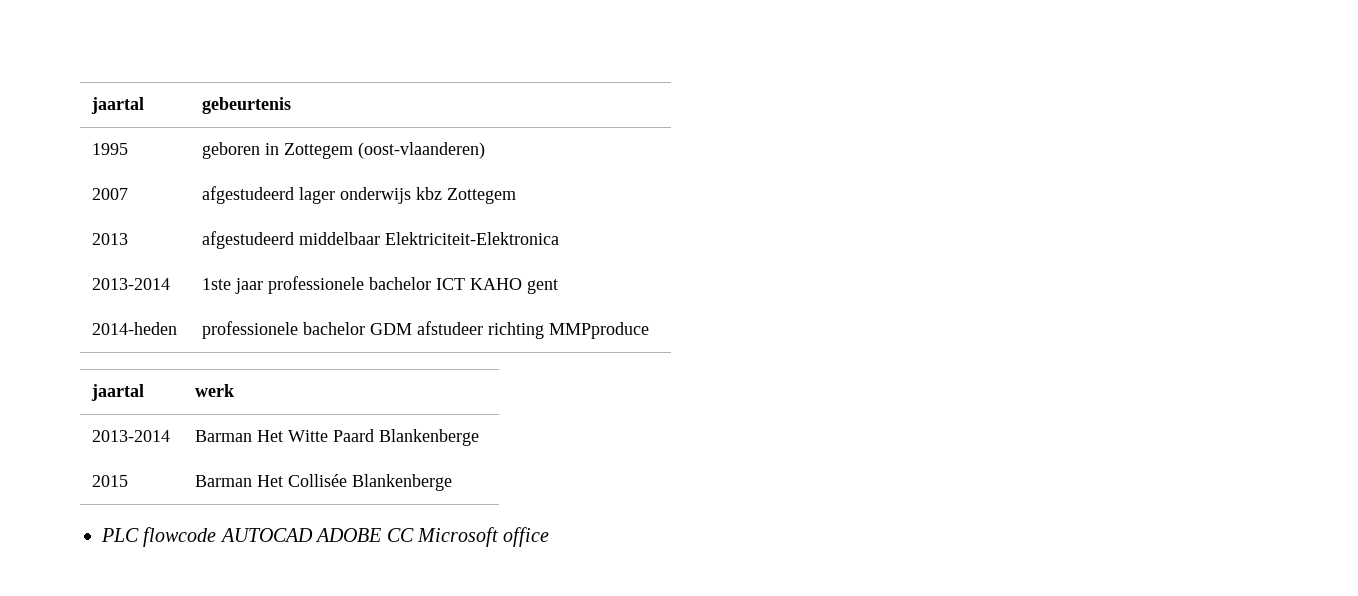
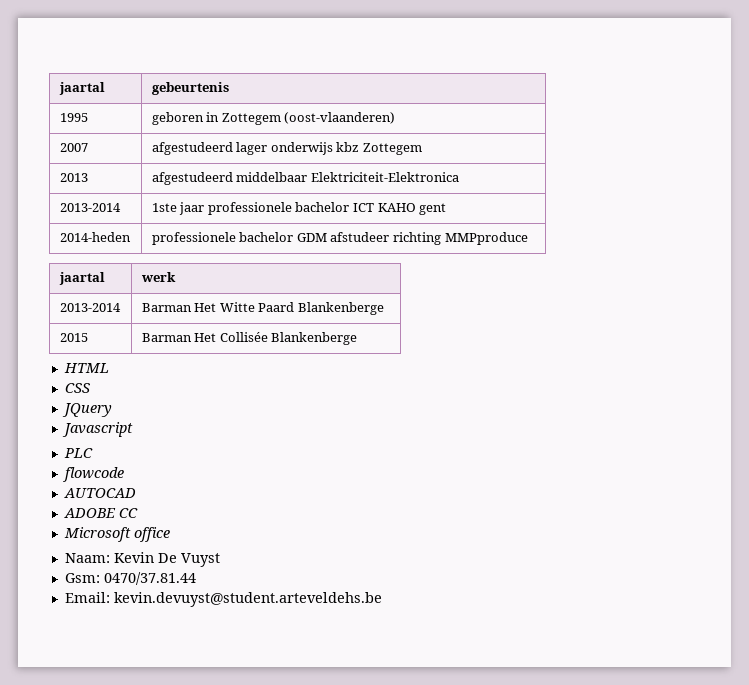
+ HTML
+ CSS
+ JQuery
+ Javascript
- PLC flowcode AUTOCAD ADOBE CC Microsoft office
+ PLC
+ flowcode
+ AUTOCAD
+ ADOBE CC
+ Microsoft office
+ Naam: Kevin De Vuyst
+ Gsm: 0470/37.81.44
+ Email: kevin.devuyst@student.arteveldehs.be

